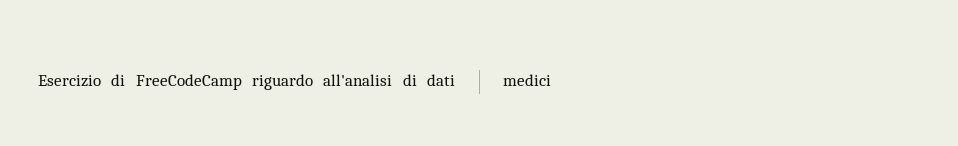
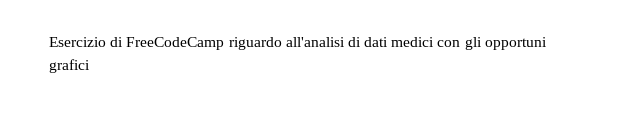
- Esercizio di FreeCodeCamp riguardo all'analisi di dati medici
+ Esercizio di FreeCodeCamp riguardo all'analisi di dati medici con gli opportuni grafici

